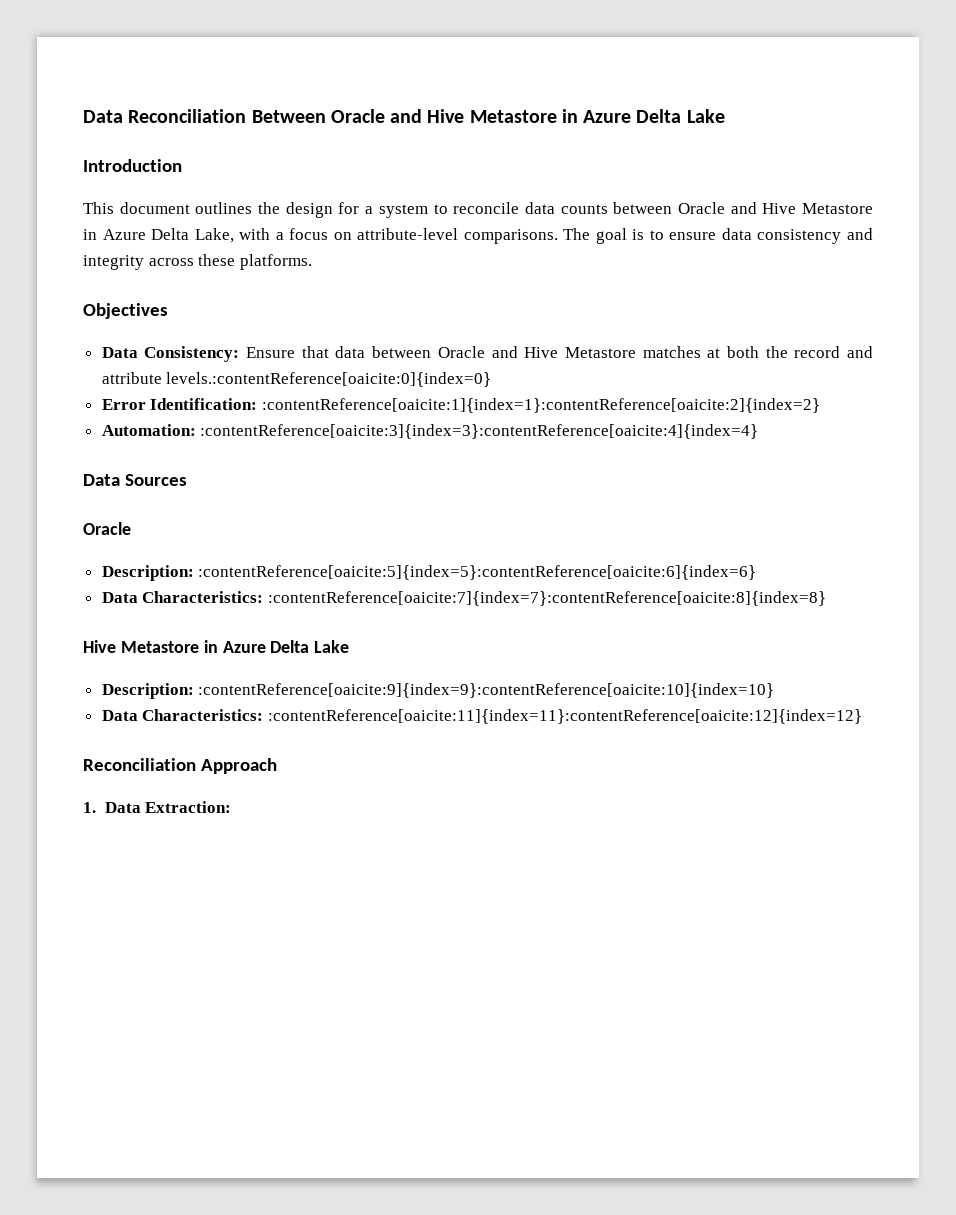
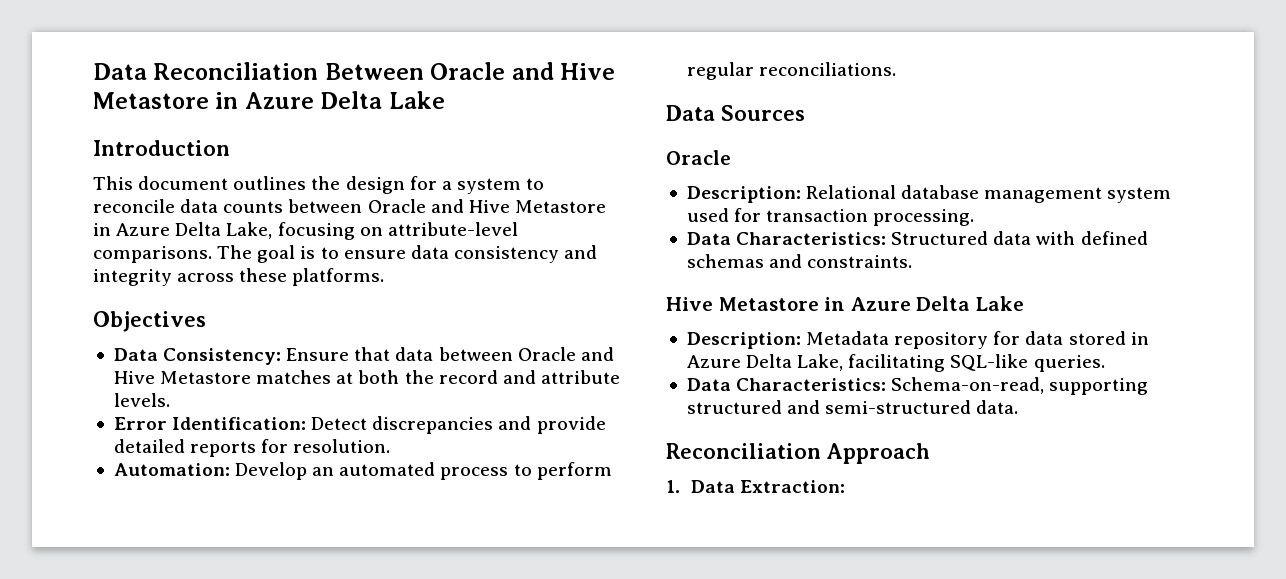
- This document outlines the design for a system to reconcile data counts between Oracle and Hive Metastore in Azure Delta Lake, with a focus on attribute-level comparisons.
+ This document outlines the design for a system to reconcile data counts between Oracle and Hive Metastore in Azure Delta Lake, focusing on attribute-level comparisons.
- Data Consistency: Ensure that data between Oracle and Hive Metastore matches at both the record and attribute levels.:contentReference[oaicite:0]{index=0}
+ Data Consistency: Ensure that data between Oracle and Hive Metastore matches at both the record and attribute levels.
- Error Identification: :contentReference[oaicite:1]{index=1}:contentReference[oaicite:2]{index=2}
- Automation: :contentReference[oaicite:3]{index=3}:contentReference[oaicite:4]{index=4}
+ Error Identification: Detect discrepancies and provide detailed reports for resolution.
+ Automation: Develop an automated process to perform regular reconciliations.
  Data Sources
  Oracle
- Description: :contentReference[oaicite:5]{index=5}:contentReference[oaicite:6]{index=6}
- Data Characteristics: :contentReference[oaicite:7]{index=7}:contentReference[oaicite:8]{index=8}
+ Description: Relational database management system used for transaction processing.
+ Data Characteristics: Structured data with defined schemas and constraints.
- Description: :contentReference[oaicite:9]{index=9}:contentReference[oaicite:10]{index=10}
- Data Characteristics: :contentReference[oaicite:11]{index=11}:contentReference[oaicite:12]{index=12}
+ Description: Metadata repository for data stored in Azure Delta Lake, facilitating SQL-like queries.
+ Data Characteristics: Schema-on-read, supporting structured and semi-structured data.

